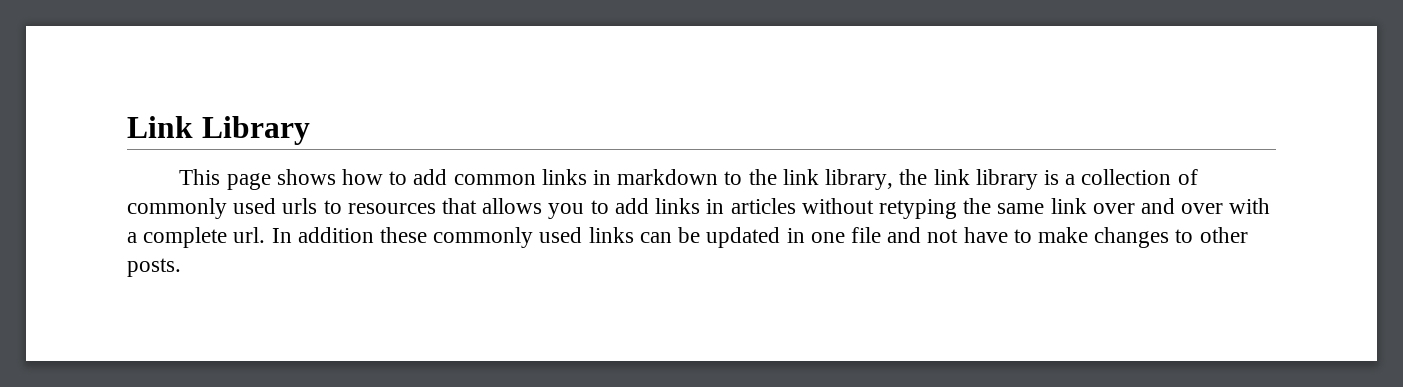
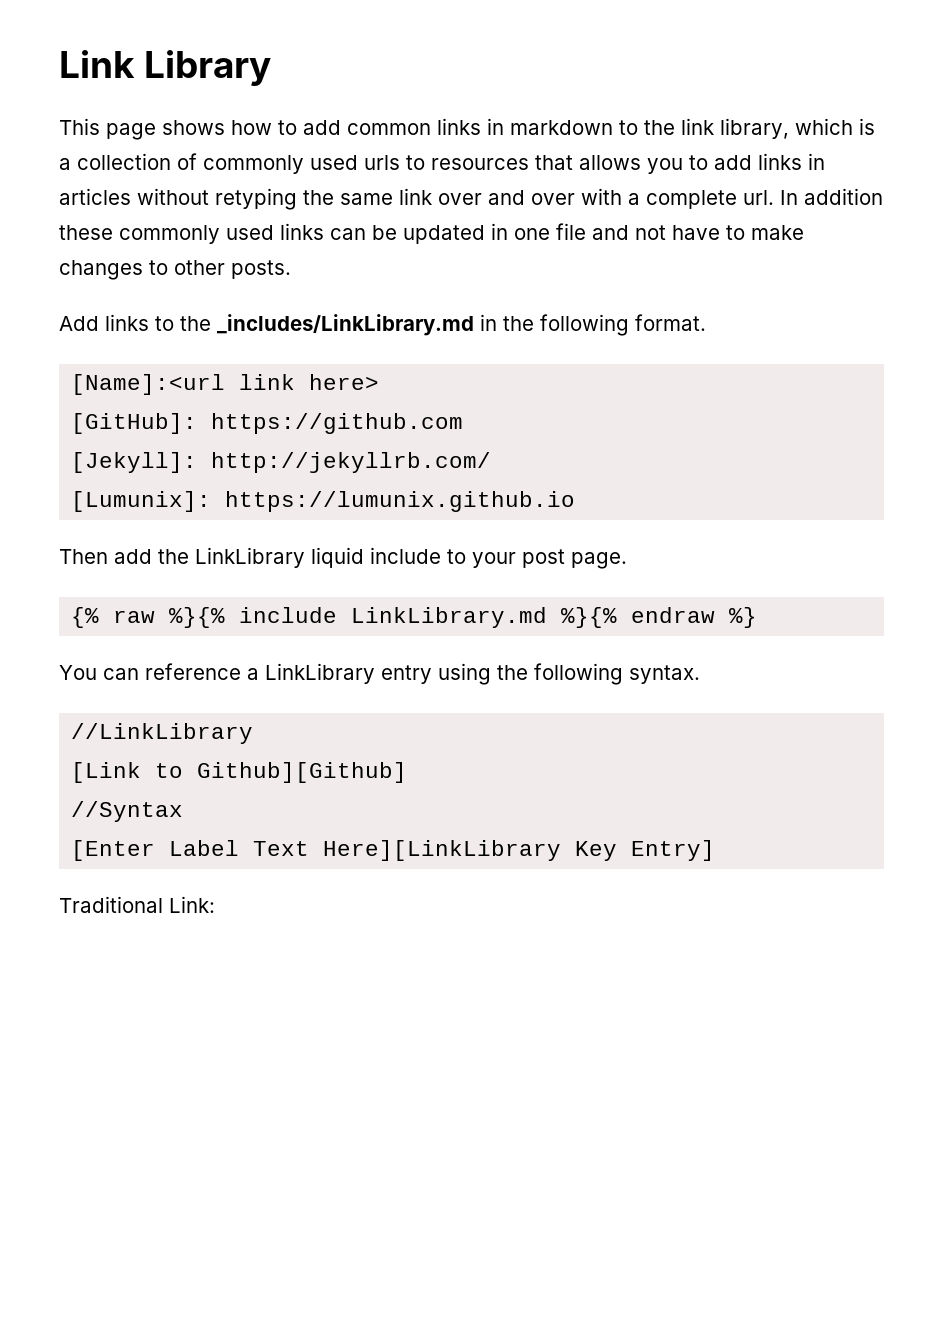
- This page shows how to add common links in markdown to the link library, the link library is a collection of commonly used urls to resources that allows you to add links in articles without retyping the same link over and over with a complete url.
+ This page shows how to add common links in markdown to the link library, which is a collection of commonly used urls to resources that allows you to add links in articles without retyping the same link over and over with a complete url.
+ Add links to the _includes/LinkLibrary.md in the following format.
+ [Name]:<url link here>
+ [GitHub]: https://github.com
+ [Jekyll]: http://jekyllrb.com/
+ [Lumunix]: https://lumunix.github.io
+ Then add the LinkLibrary liquid include to your post page.
+ {% raw %}{% include LinkLibrary.md %}{% endraw %}
+ You can reference a LinkLibrary entry using the following syntax.
+ //LinkLibrary
+ [Link to Github][Github]
+ //Syntax
+ [Enter Label Text Here][LinkLibrary Key Entry]
+ Traditional Link:

